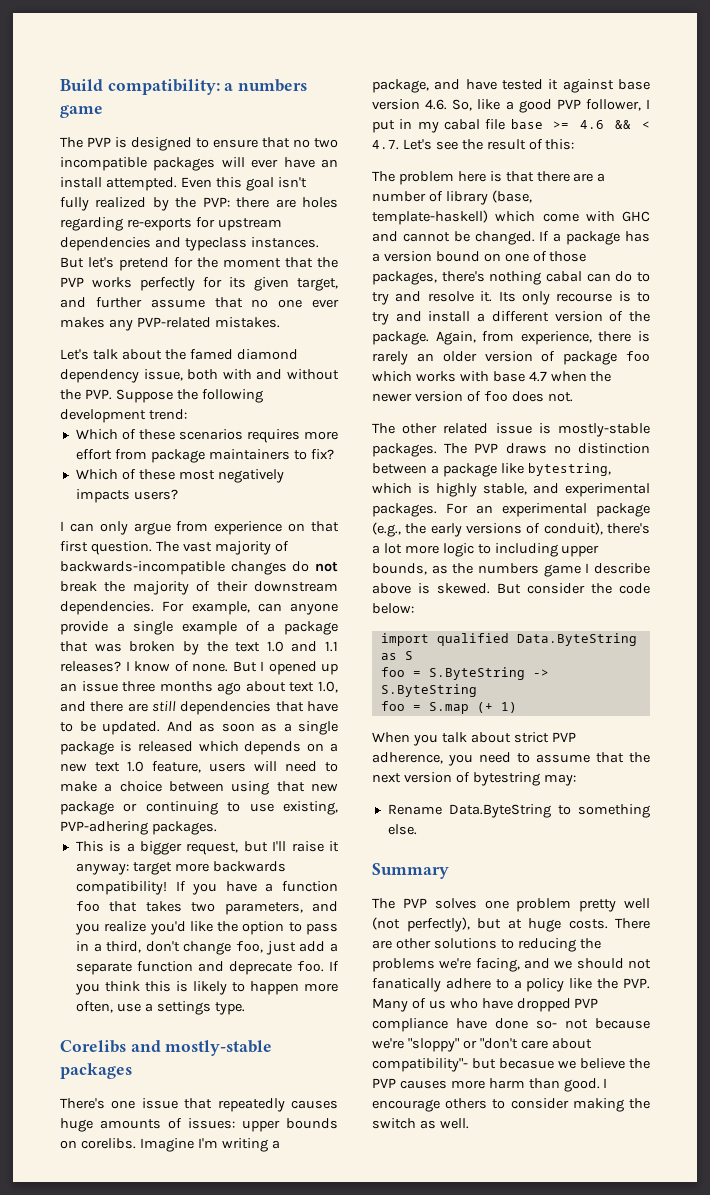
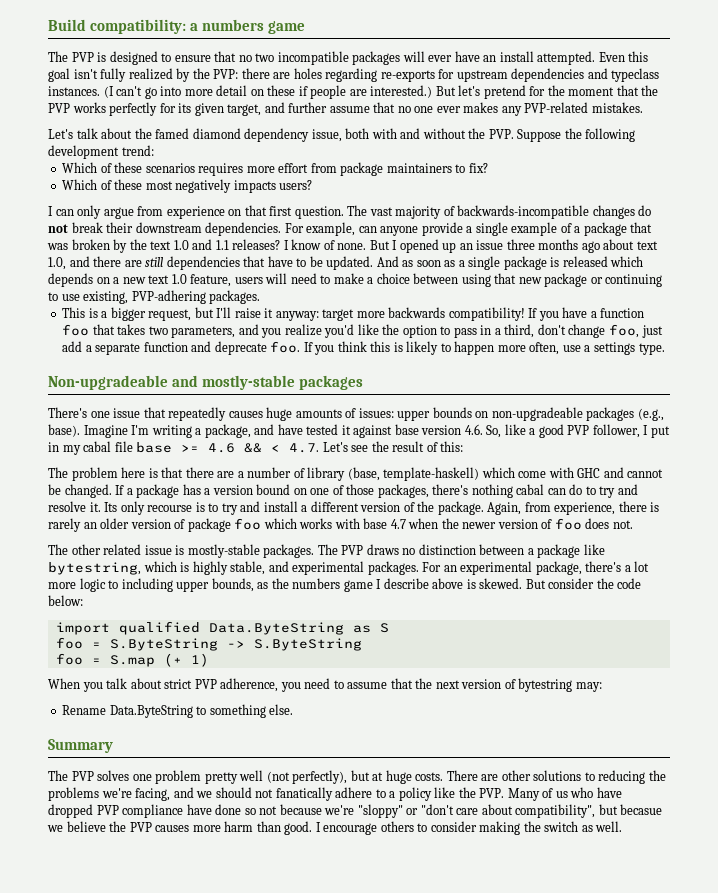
+ (I can't go into more detail on these if people are interested.)
- The vast majority of backwards-incompatible changes do not break the majority of their downstream dependencies.
+ The vast majority of backwards-incompatible changes do not break their downstream dependencies.
- Corelibs and mostly-stable packages
+ Non-upgradeable and mostly-stable packages
- There's one issue that repeatedly causes huge amounts of issues: upper bounds on corelibs.
+ There's one issue that repeatedly causes huge amounts of issues: upper bounds on non-upgradeable packages (e.g., base).
- For an experimental package (e.g., the early versions of conduit), there's a lot more logic to including upper bounds, as the numbers game I describe above is skewed.
+ For an experimental package, there's a lot more logic to including upper bounds, as the numbers game I describe above is skewed.
- There are other solutions to reducing the problems we're facing, and we should not fanatically adhere to a policy like the PVP. Many of us who have dropped PVP compliance have done so- not because we're "sloppy" or "don't care about compatibility"- but becasue we believe the PVP causes more harm than good.
+ There are other solutions to reducing the problems we're facing, and we should not fanatically adhere to a policy like the PVP. Many of us who have dropped PVP compliance have done so not because we're "sloppy" or "don't care about compatibility", but becasue we believe the PVP causes more harm than good.

